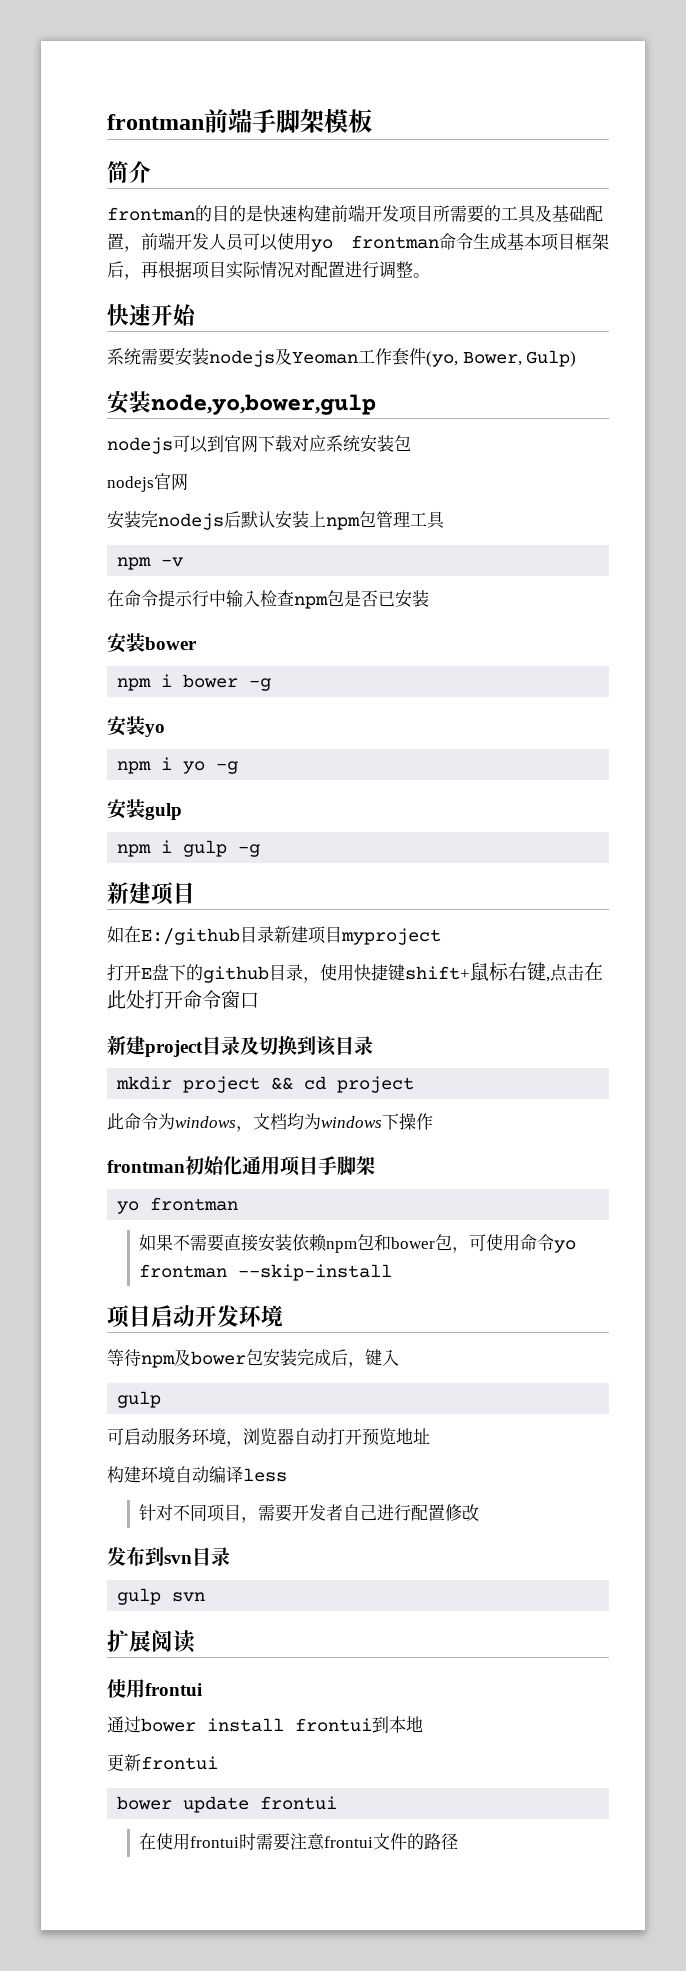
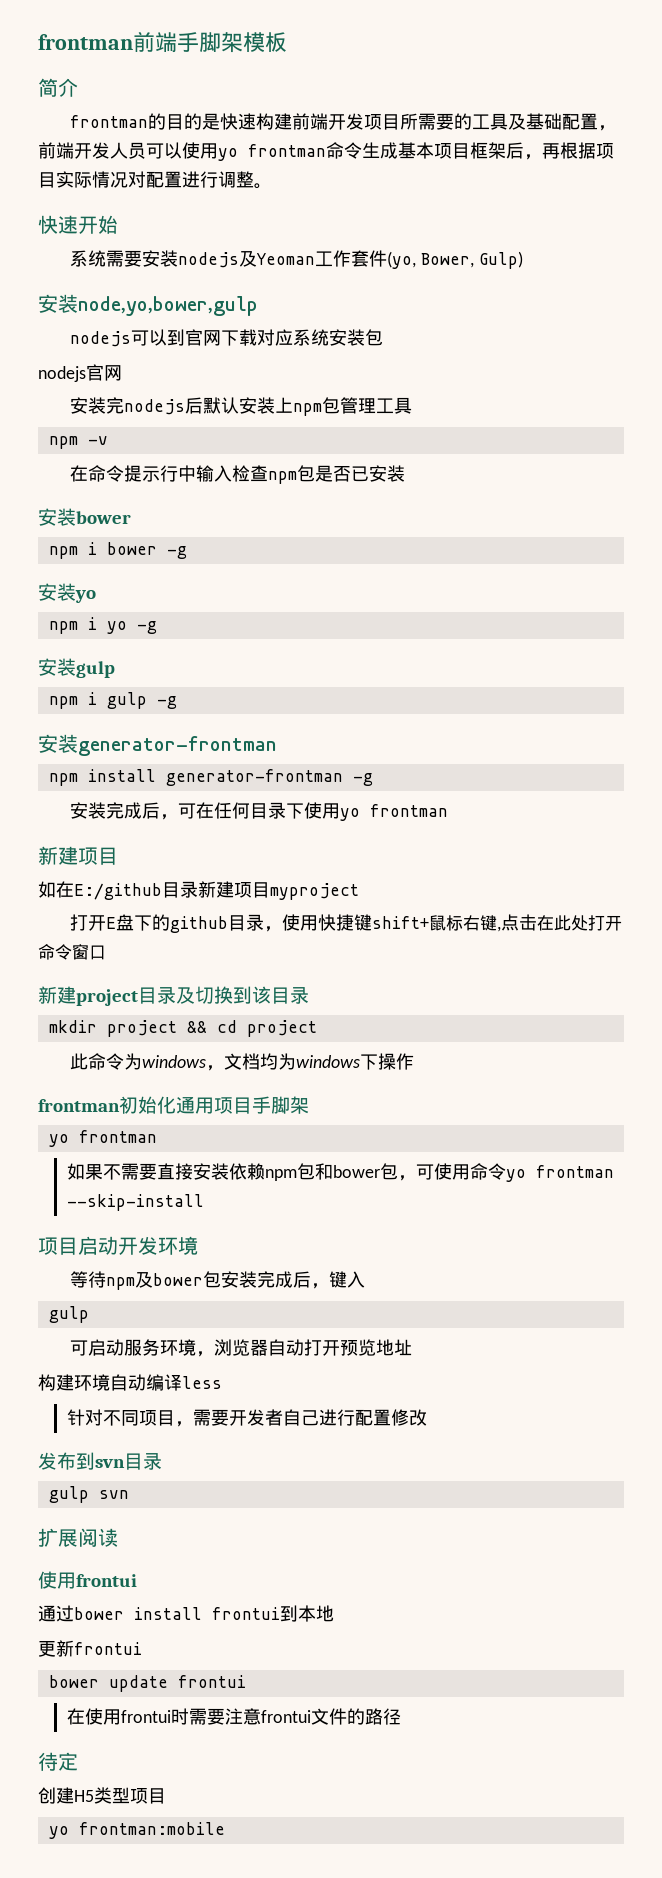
+ 安装generator-frontman
+ npm install generator-frontman -g
+ 安装完成后，可在任何目录下使用yo frontman
+ 待定
+ 创建H5类型项目
+ yo frontman:mobile

